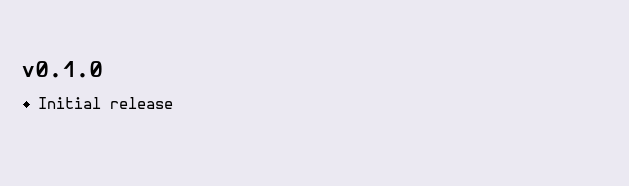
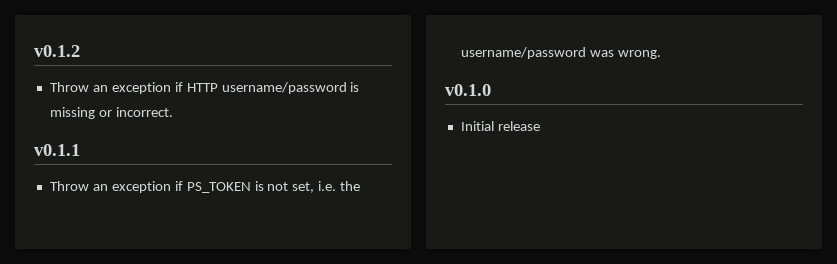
+ v0.1.2
+ Throw an exception if HTTP username/password is missing or incorrect.
+ v0.1.1
+ Throw an exception if PS_TOKEN is not set, i.e. the username/password was wrong.

